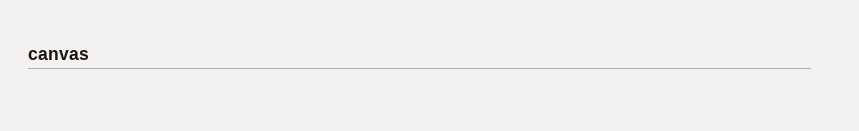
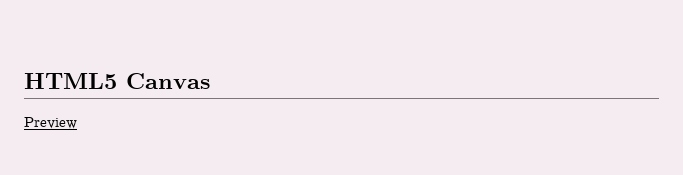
- canvas
+ HTML5 Canvas
+ Preview

